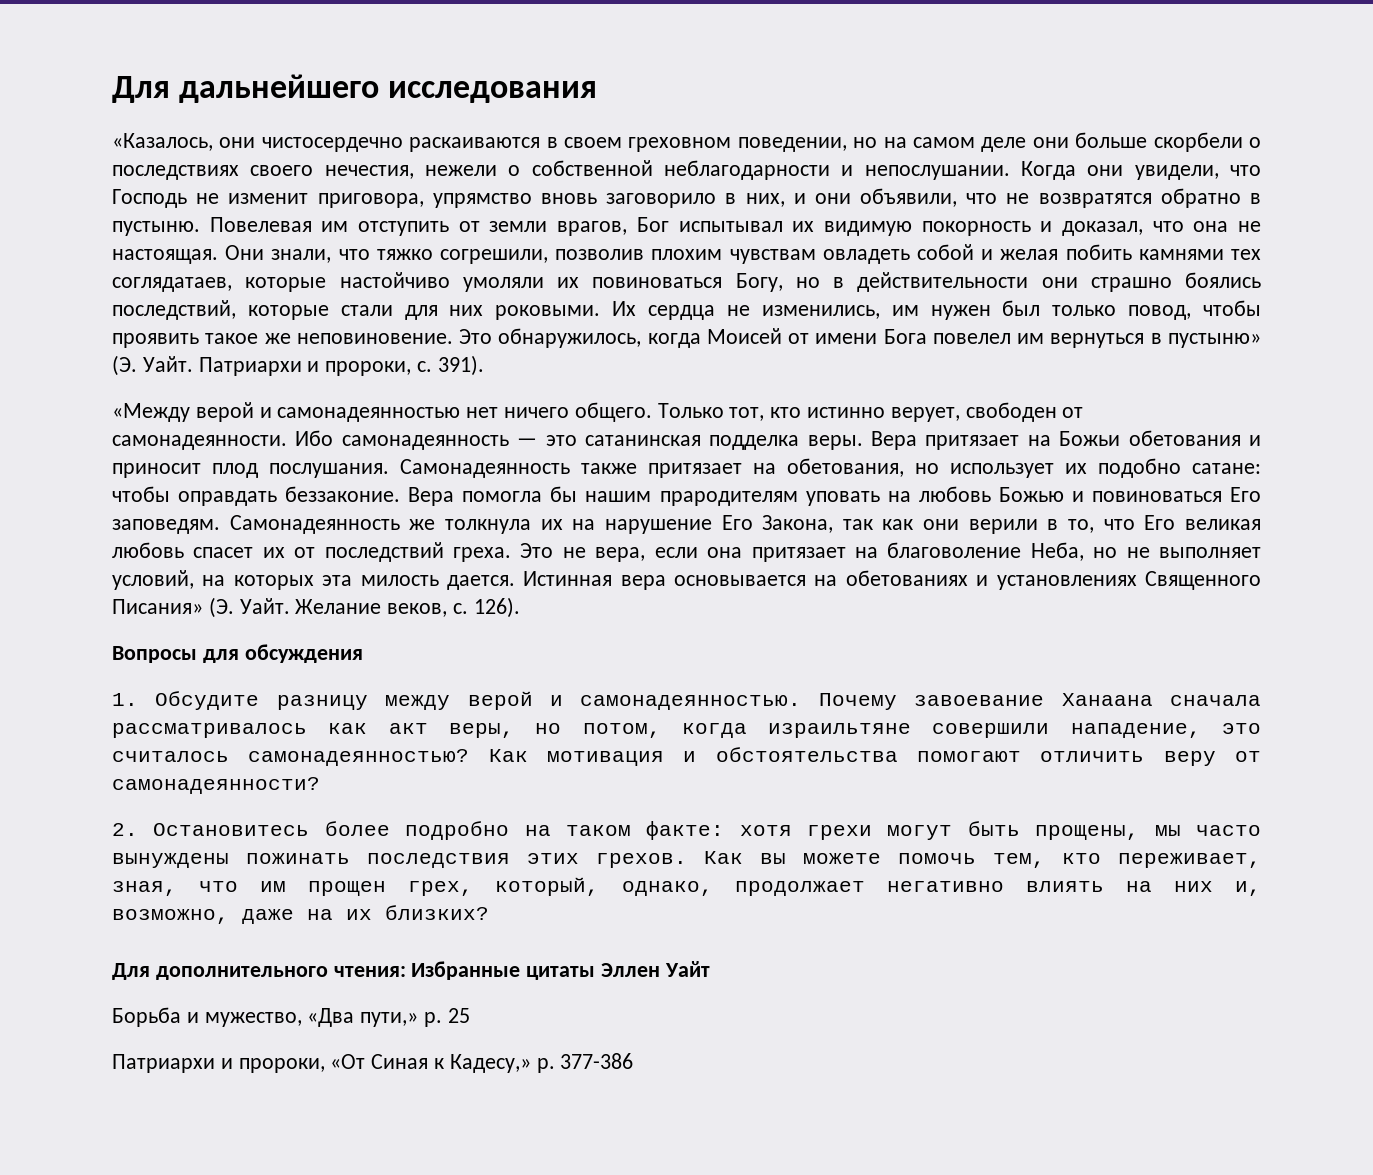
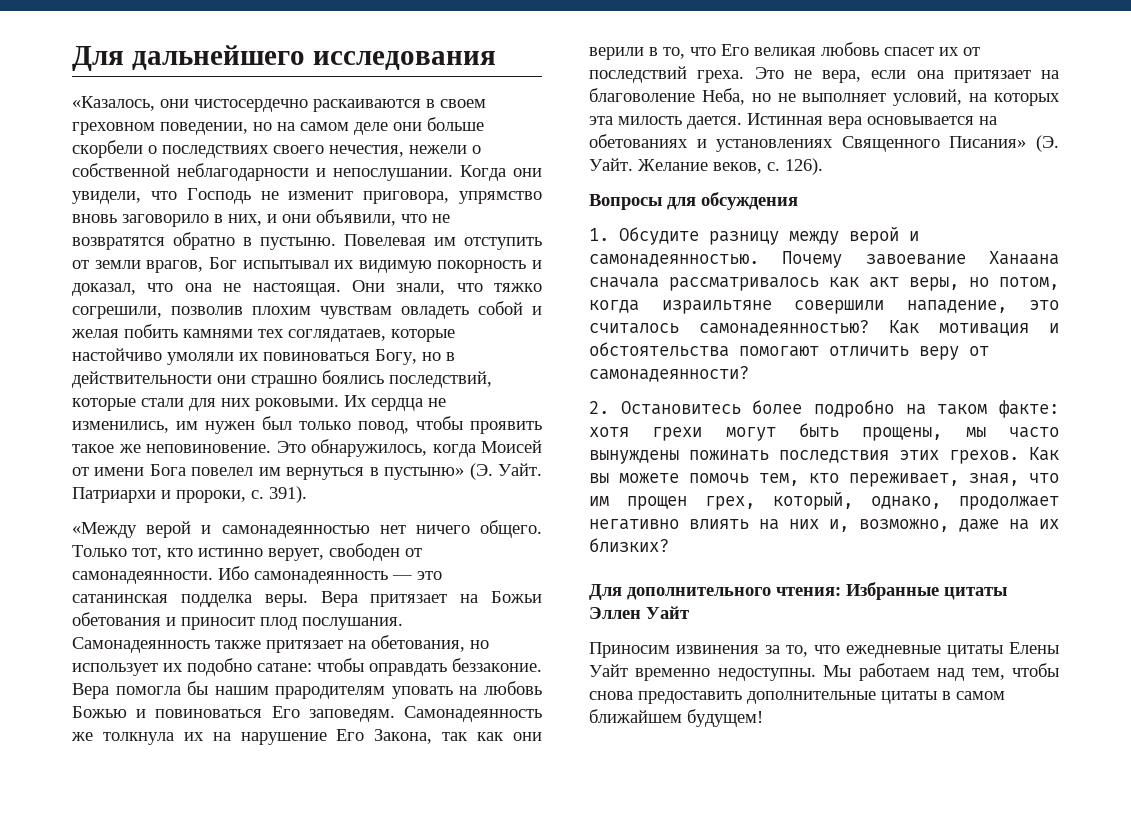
- Борьба и мужество, «Два пути,» p. 25
- Патриархи и пророки, «От Синая к Кадесу,» p. 377-386
+ Приносим извинения за то, что ежедневные цитаты Елены Уайт временно недоступны. Мы работаем над тем, чтобы снова предоставить дополнительные цитаты в самом ближайшем будущем!

